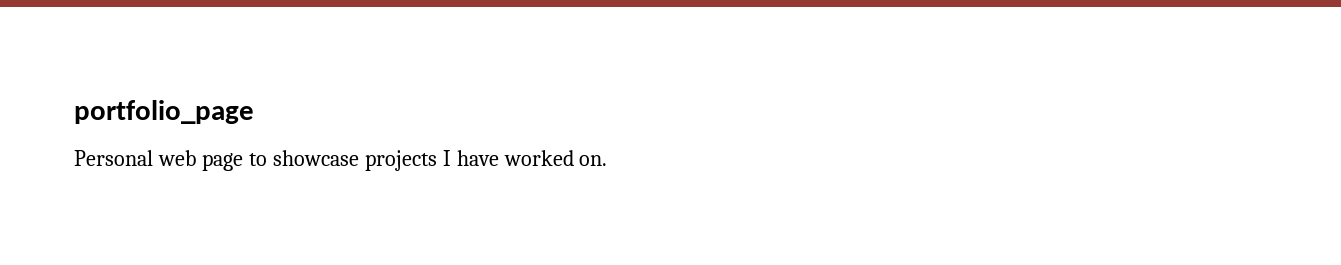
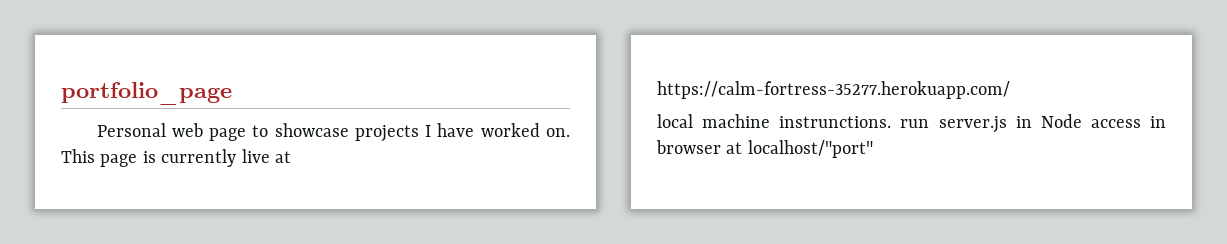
+ This page is currently live at https://calm-fortress-35277.herokuapp.com/
+ local machine instrunctions. run server.js in Node access in browser at localhost/"port"

